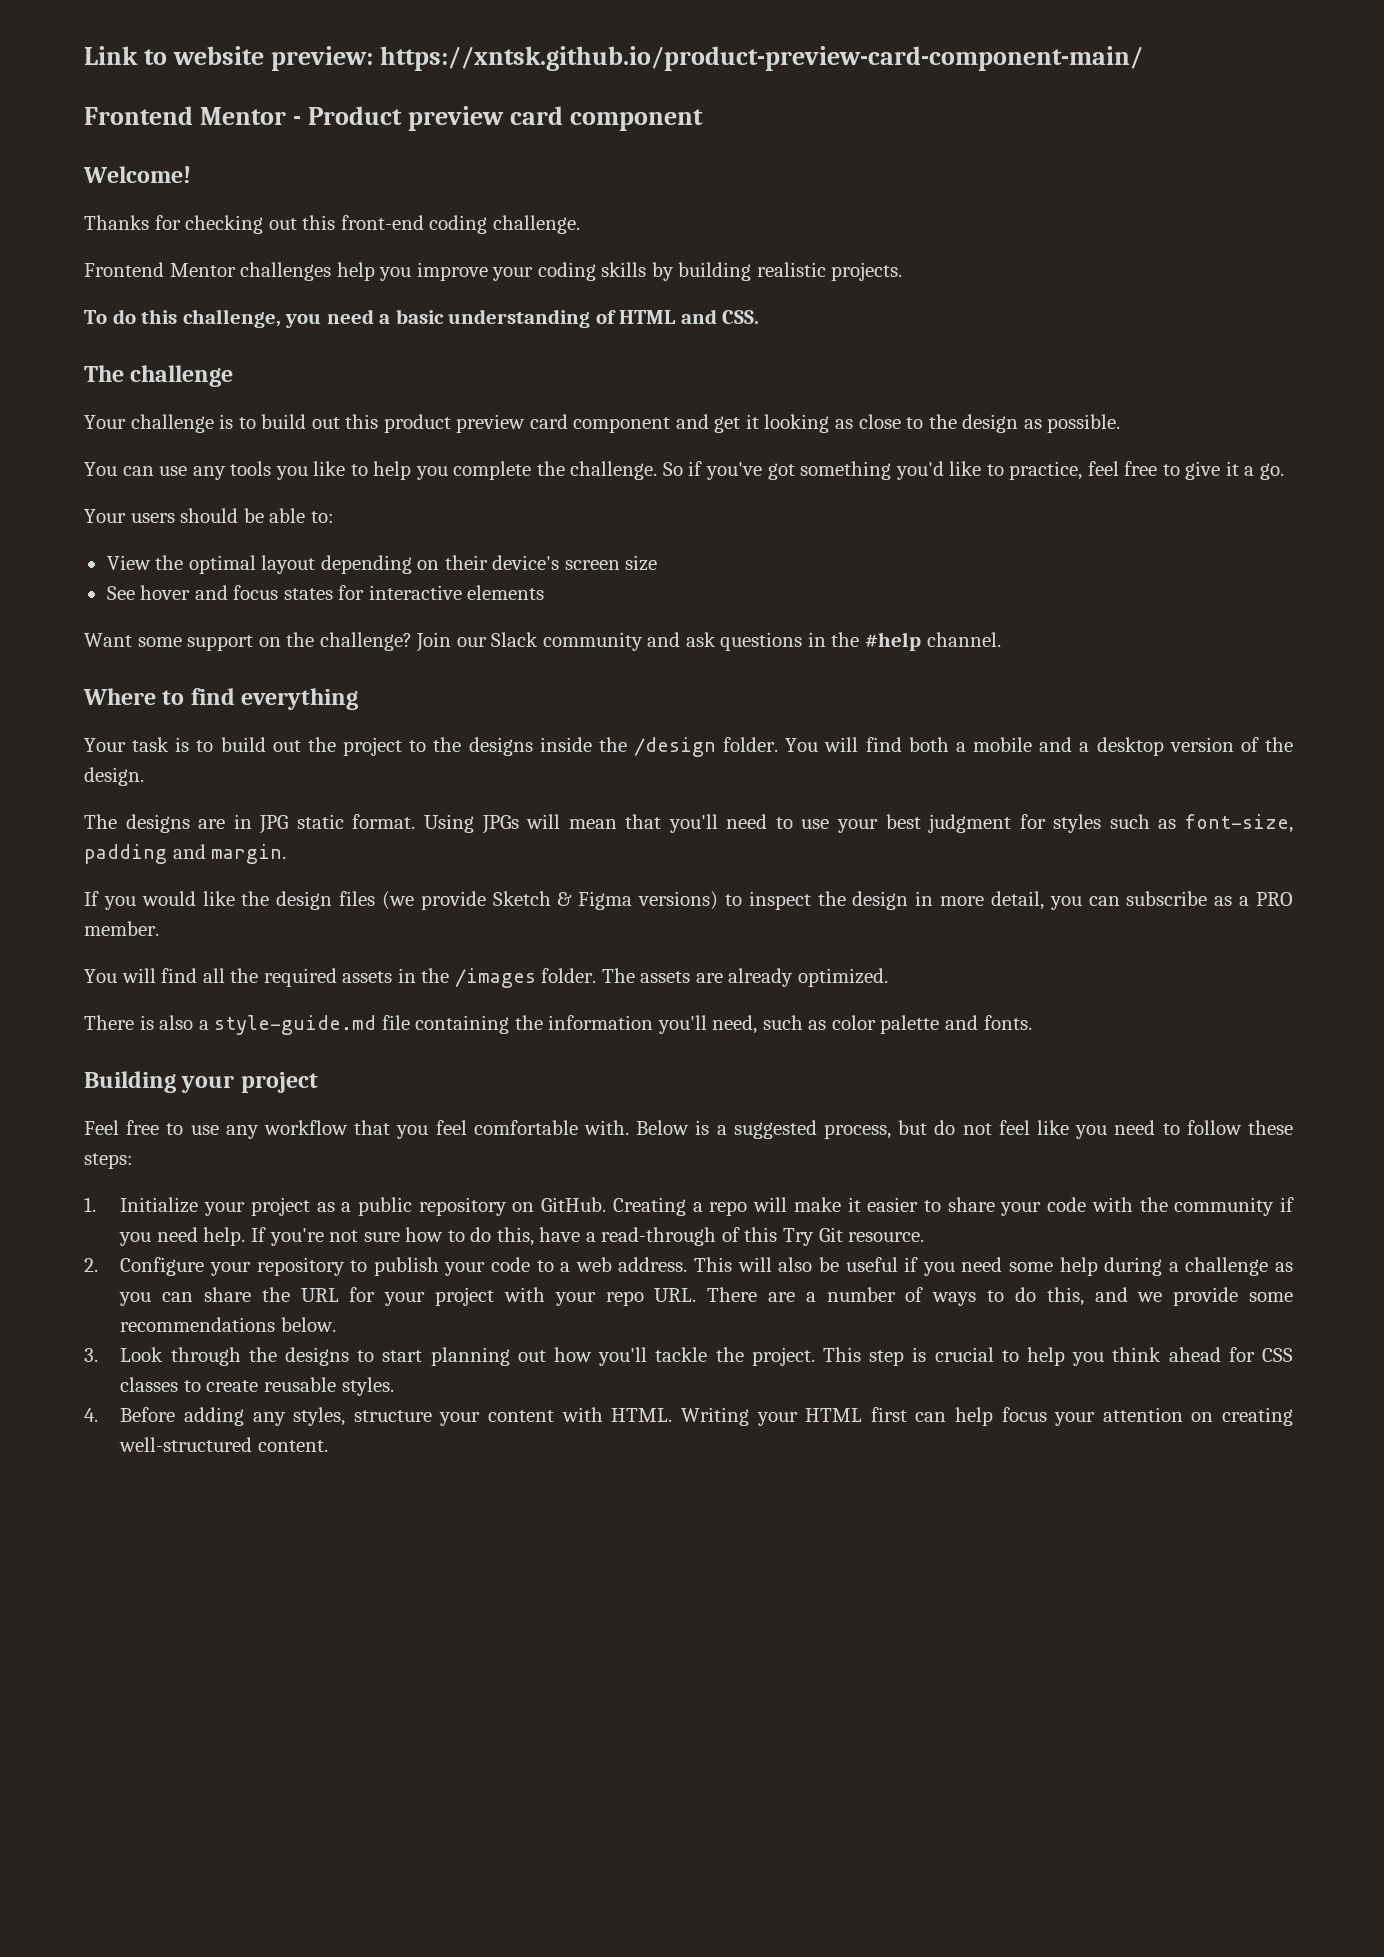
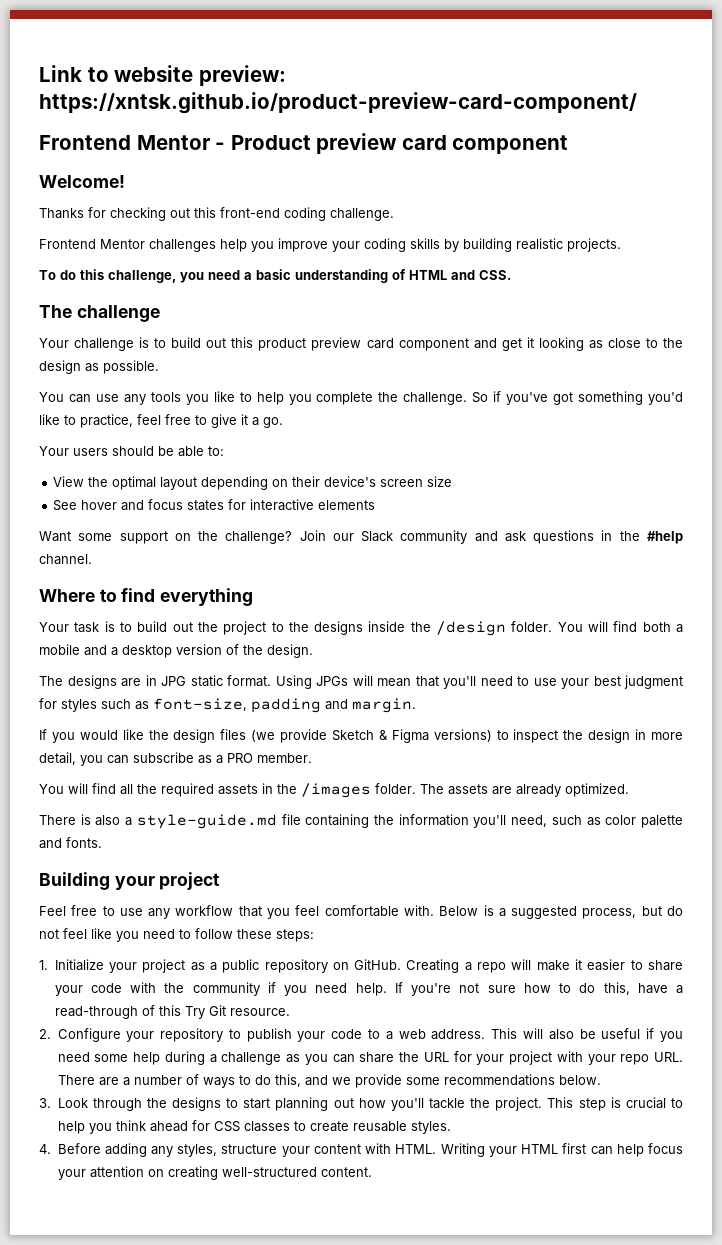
- Link to website preview: https://xntsk.github.io/product-preview-card-component-main/
+ Link to website preview: https://xntsk.github.io/product-preview-card-component/

